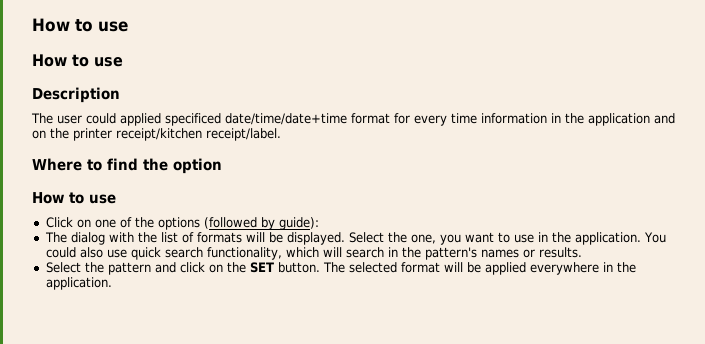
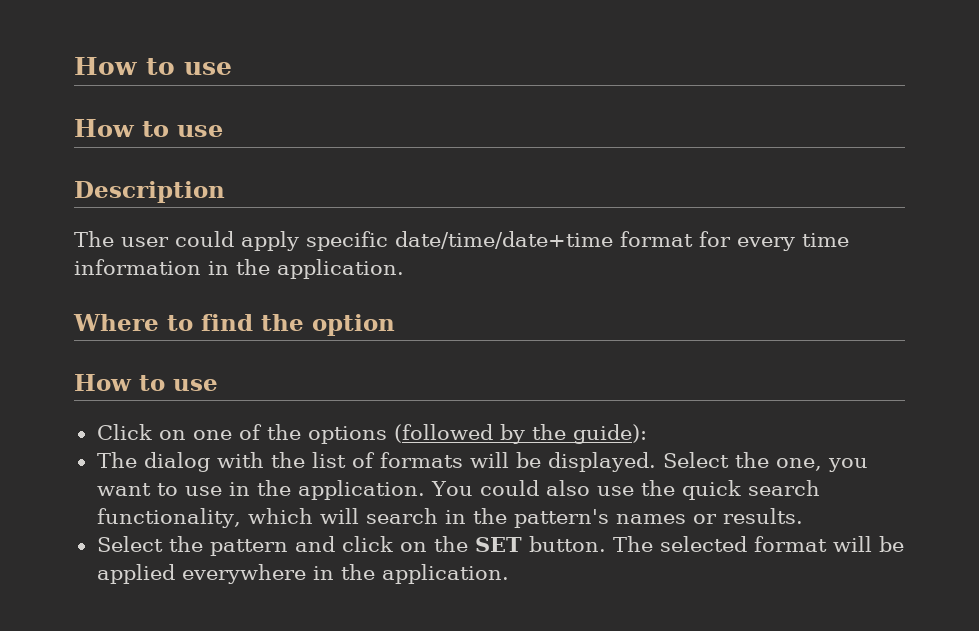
- The user could applied specificed date/time/date+time format for every time information in the application and on the printer receipt/kitchen receipt/label.
+ The user could apply specific date/time/date+time format for every time information in the application.
- Click on one of the options (followed by guide):
+ Click on one of the options (followed by the guide):
- You could also use quick search functionality, which will search in the pattern's names or results.
+ You could also use the quick search functionality, which will search in the pattern's names or results.

